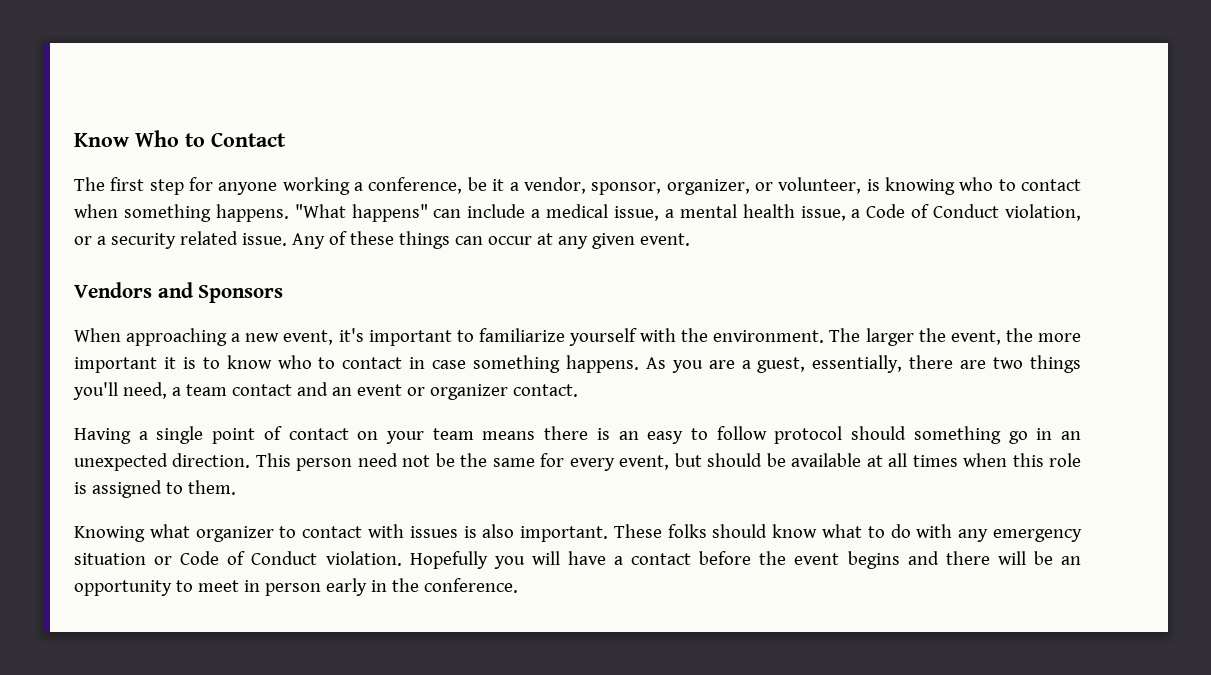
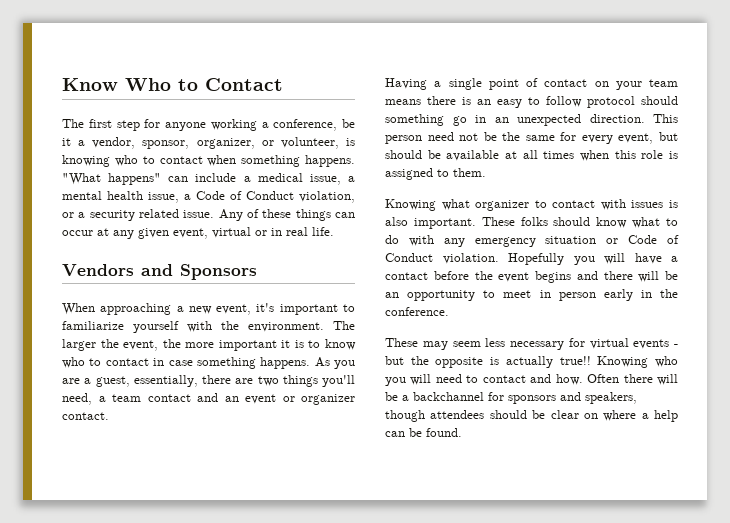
- Any of these things can occur at any given event.
+ Any of these things can occur at any given event, virtual or in real life.
+ These may seem less necessary for virtual events - but the opposite is actually true!! Knowing who you will need to contact and how. Often there will be a backchannel for sponsors and speakers, though attendees should be clear on where a help can be found.

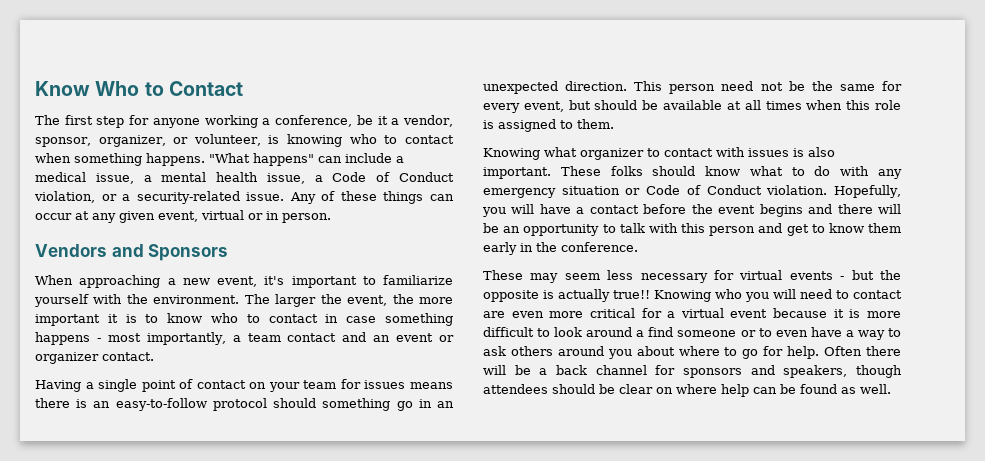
- "What happens" can include a medical issue, a mental health issue, a Code of Conduct violation, or a security related issue.
+ "What happens" can include a medical issue, a mental health issue, a Code of Conduct violation, or a security-related issue.
- Any of these things can occur at any given event, virtual or in real life.
+ Any of these things can occur at any given event, virtual or in person.
- The larger the event, the more important it is to know who to contact in case something happens. As you are a guest, essentially, there are two things you'll need, a team contact and an event or organizer contact.
+ The larger the event, the more important it is to know who to contact in case something happens - most importantly, a team contact and an event or organizer contact.
- Having a single point of contact on your team means there is an easy to follow protocol should something go in an unexpected direction.
+ Having a single point of contact on your team for issues means there is an easy-to-follow protocol should something go in an unexpected direction.
- Hopefully you will have a contact before the event begins and there will be an opportunity to meet in person early in the conference.
+ Hopefully, you will have a contact before the event begins and there will be an opportunity to talk with this person and get to know them early in the conference.
- Knowing who you will need to contact and how.
+ Knowing who you will need to contact are even more critical for a virtual event because it is more difficult to look around a find someone or to even have a way to ask others around you about where to go for help.
- Often there will be a backchannel for sponsors and speakers, though attendees should be clear on where a help can be found.
+ Often there will be a back channel for sponsors and speakers, though attendees should be clear on where help can be found as well.

